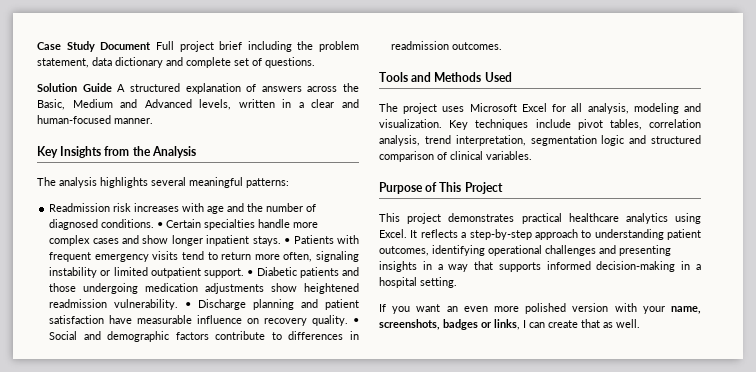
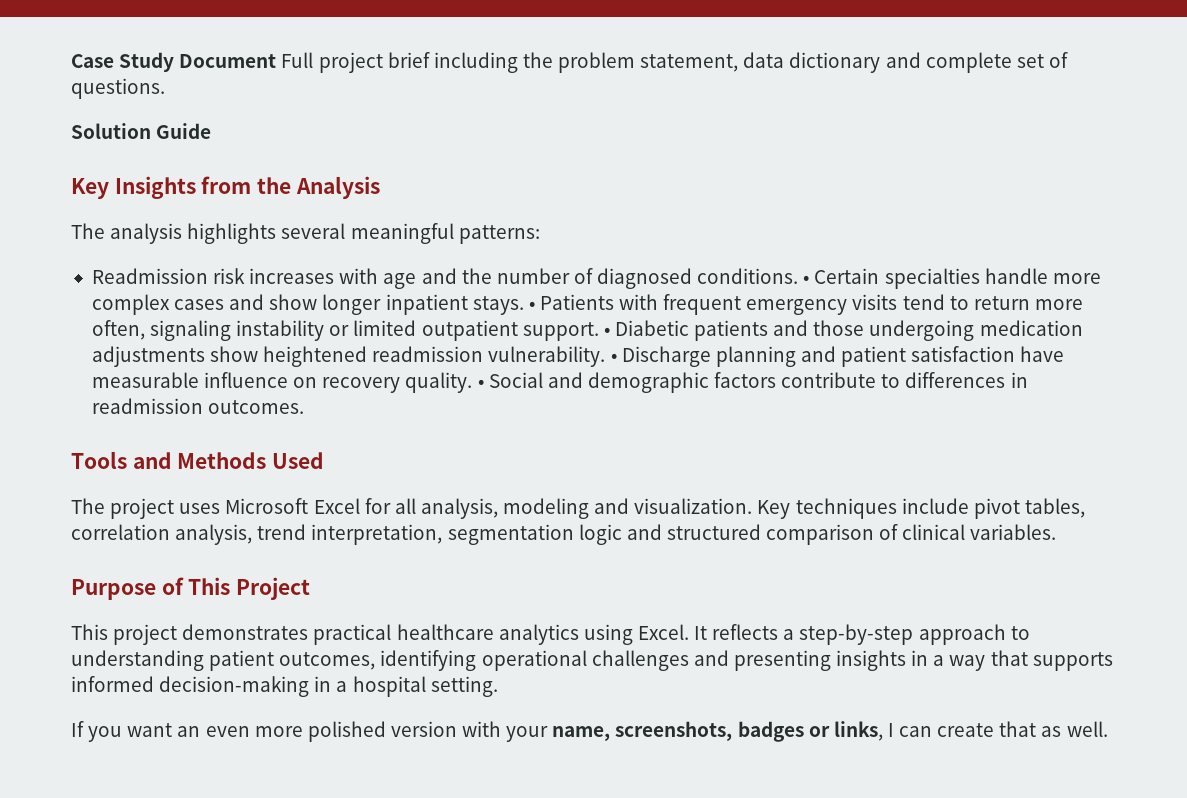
- Solution Guide A structured explanation of answers across the Basic, Medium and Advanced levels, written in a clear and human-focused manner.
+ Solution Guide

